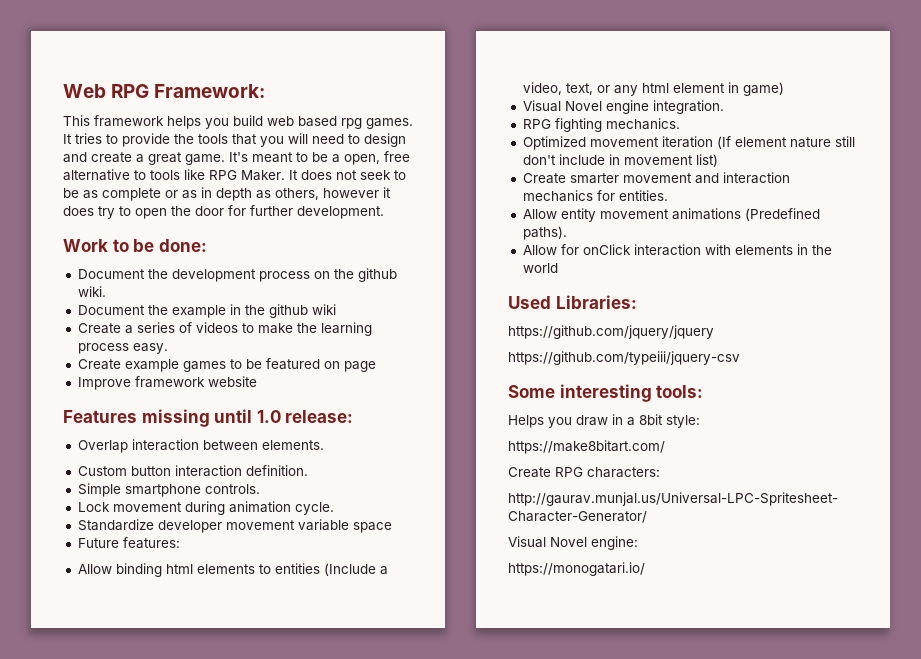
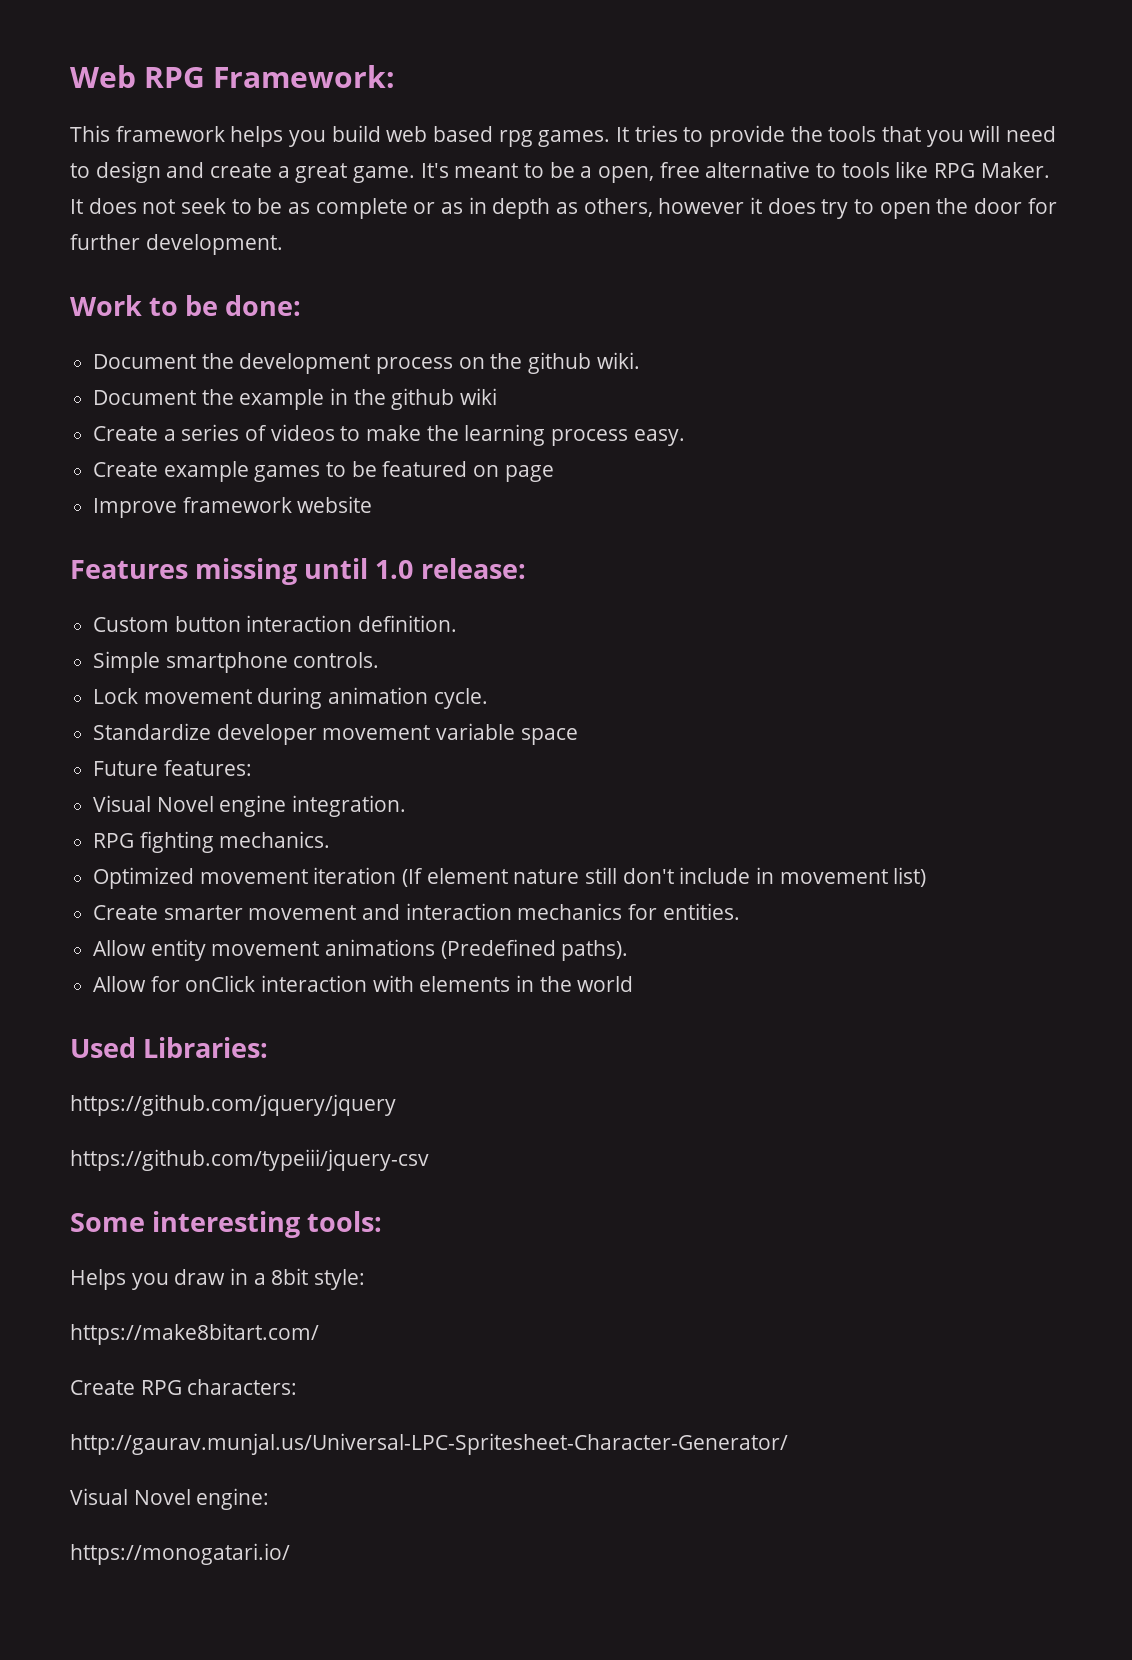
- Overlap interaction between elements.
- Allow binding html elements to entities (Include a video, text, or any html element in game)

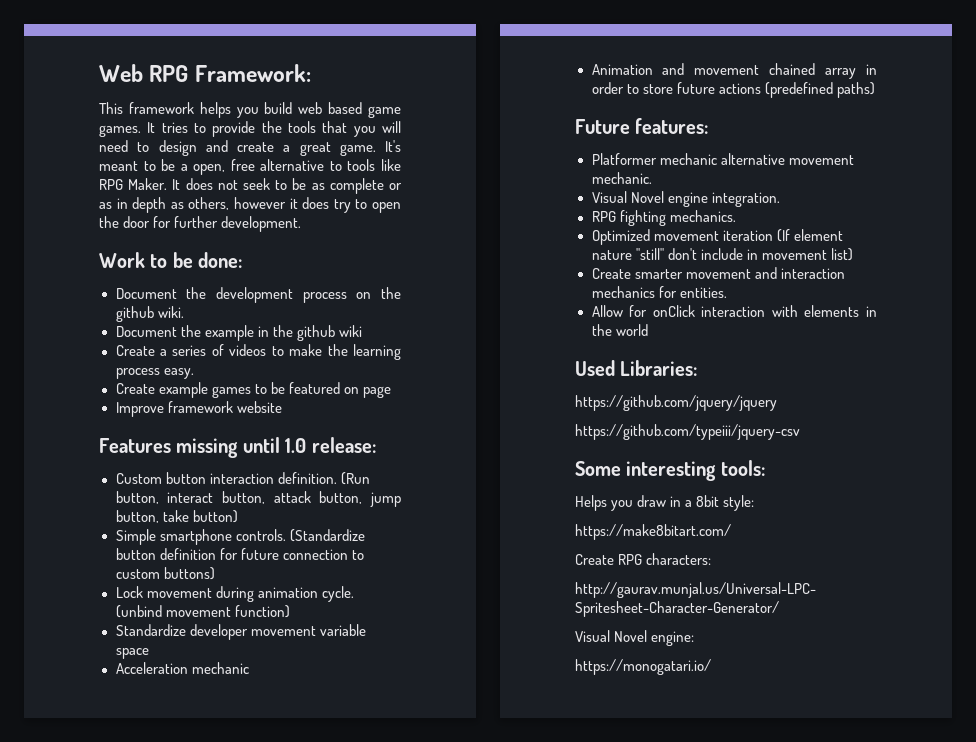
- This framework helps you build web based rpg games.
+ This framework helps you build web based game games.
- Custom button interaction definition.
- Simple smartphone controls.
+ Custom button interaction definition. (Run button, interact button, attack button, jump button, take button)
+ Simple smartphone controls. (Standardize button definition for future connection to custom buttons)
+ (unbind movement function)
+ Acceleration mechanic
+ Animation and movement chained array in order to store future actions (predefined paths)
  Future features:
+ Platformer mechanic alternative movement mechanic.
- Optimized movement iteration (If element nature still don't include in movement list)
+ Optimized movement iteration (If element nature "still" don't include in movement list)
- Allow entity movement animations (Predefined paths).

